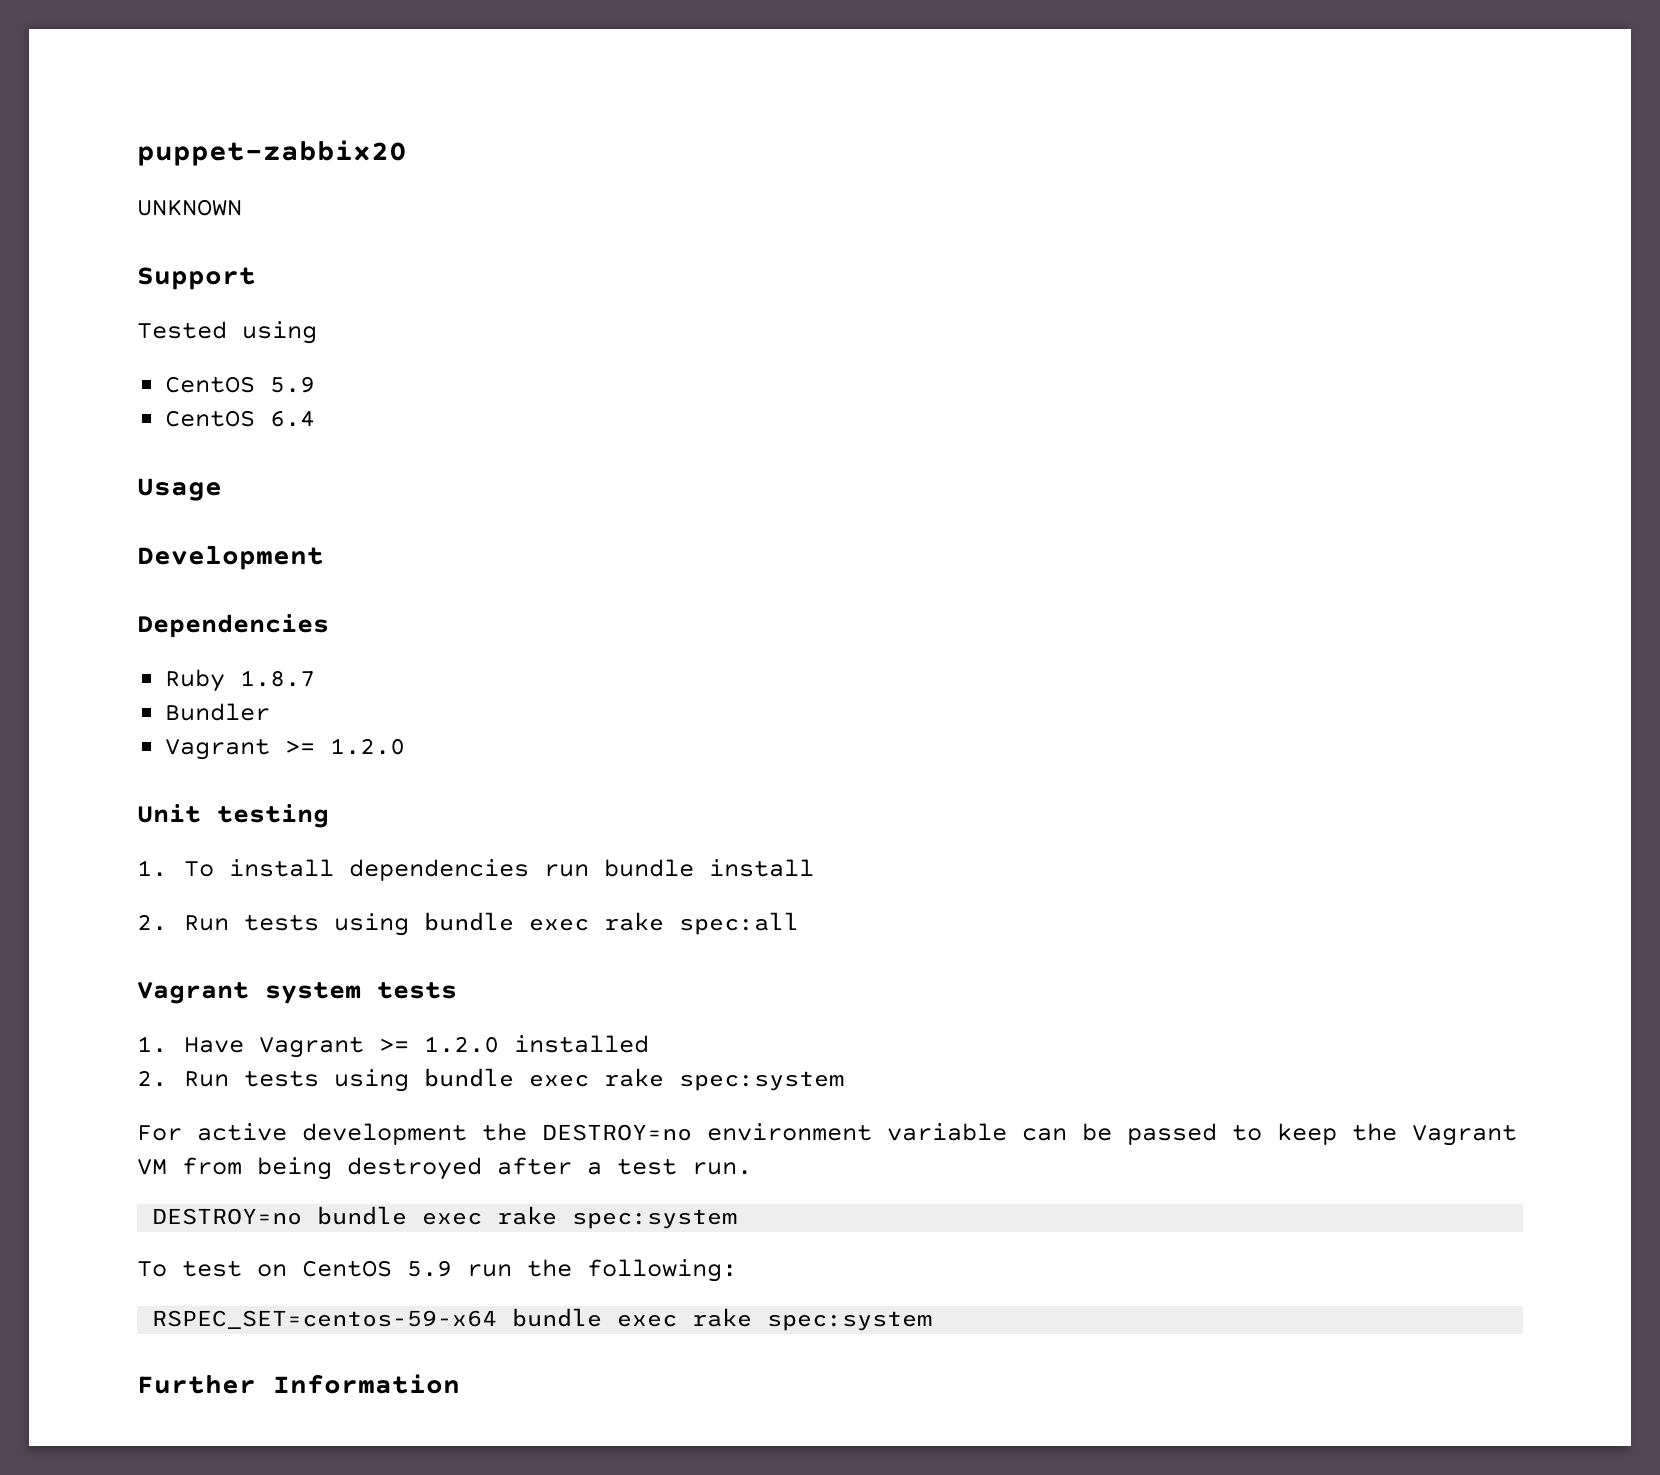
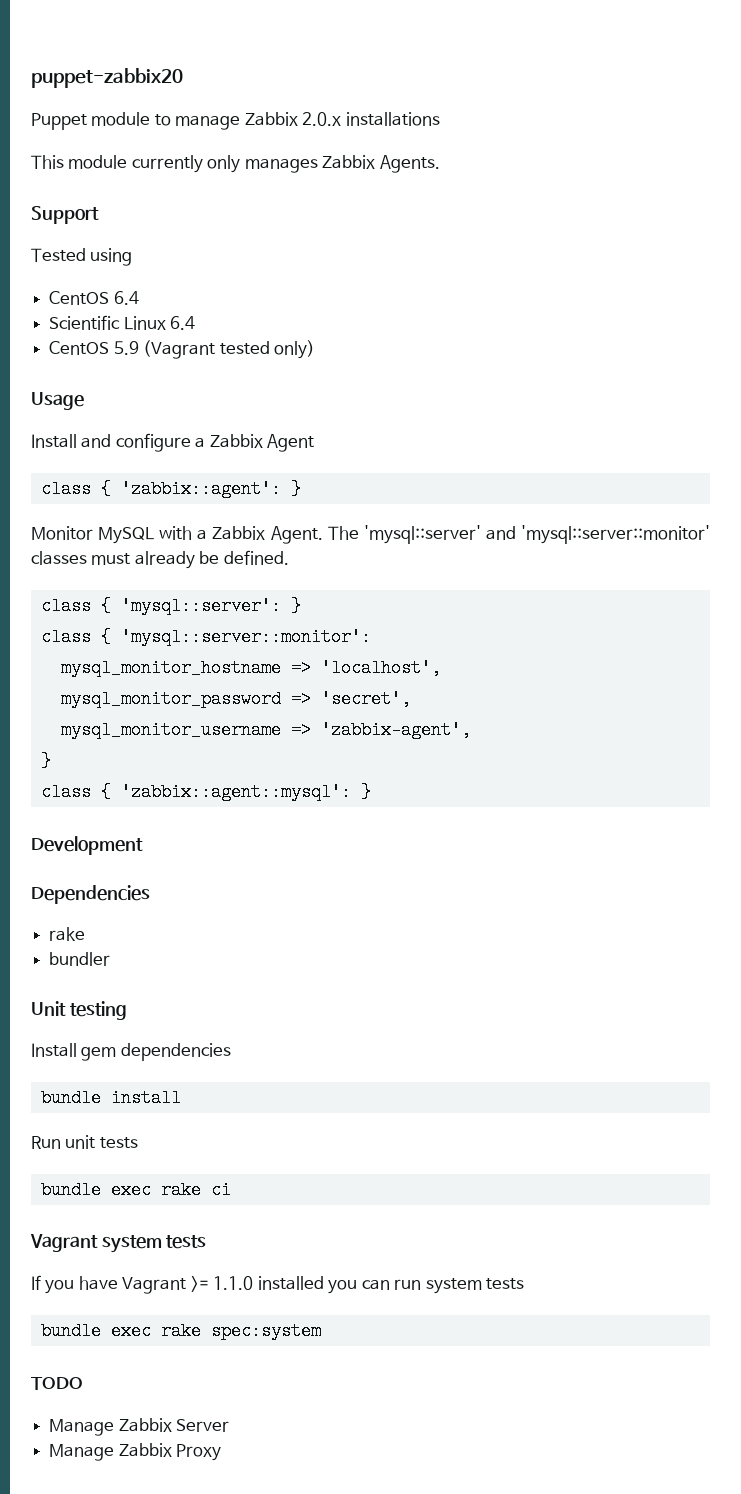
- UNKNOWN
+ Puppet module to manage Zabbix 2.0.x installations
+ This module currently only manages Zabbix Agents.
  Support
  Tested using
- CentOS 5.9
  CentOS 6.4
+ Scientific Linux 6.4
+ CentOS 5.9 (Vagrant tested only)
  Usage
+ Install and configure a Zabbix Agent
+ class { 'zabbix::agent': }
+ Monitor MySQL with a Zabbix Agent. The 'mysql::server' and 'mysql::server::monitor' classes must already be defined.
+ class { 'mysql::server': }
+ class { 'mysql::server::monitor':
+ mysql_monitor_hostname => 'localhost',
+ mysql_monitor_password => 'secret',
+ mysql_monitor_username => 'zabbix-agent',
+ }
+ class { 'zabbix::agent::mysql': }
  Development
  Dependencies
- Ruby 1.8.7
- Bundler
- Vagrant >= 1.2.0
+ rake
+ bundler
- 1. To install dependencies run bundle install
+ Install gem dependencies
+ bundle install
- 2. Run tests using bundle exec rake spec:all
+ Run unit tests
+ bundle exec rake ci
- 1. Have Vagrant >= 1.2.0 installed
- 2. Run tests using bundle exec rake spec:system
- For active development the DESTROY=no environment variable can be passed to keep the Vagrant VM from being destroyed after a test run.
- DESTROY=no bundle exec rake spec:system
- To test on CentOS 5.9 run the following:
- RSPEC_SET=centos-59-x64 bundle exec rake spec:system
- Further Information
+ If you have Vagrant >= 1.1.0 installed you can run system tests
+ bundle exec rake spec:system
+ TODO
+ Manage Zabbix Server
+ Manage Zabbix Proxy

